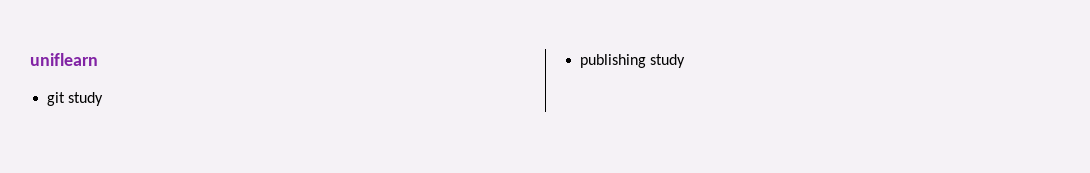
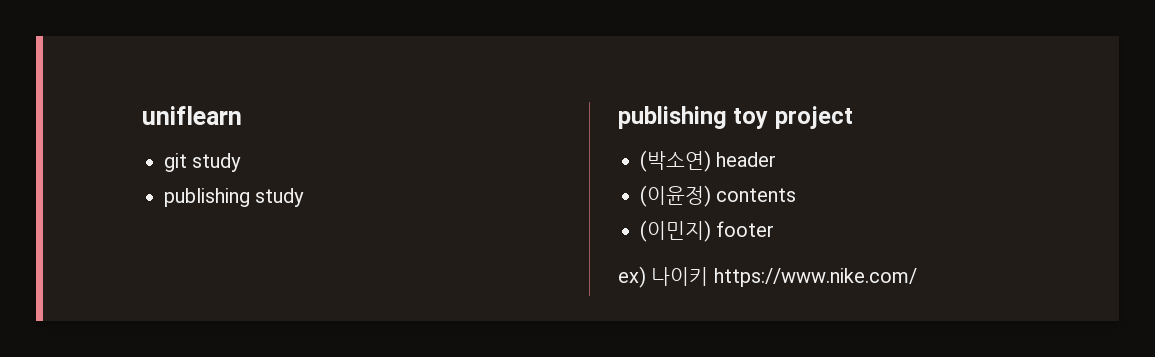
+ publishing toy project
+ (박소연) header
+ (이윤정) contents
+ (이민지) footer
+ ex) 나이키 https://www.nike.com/

